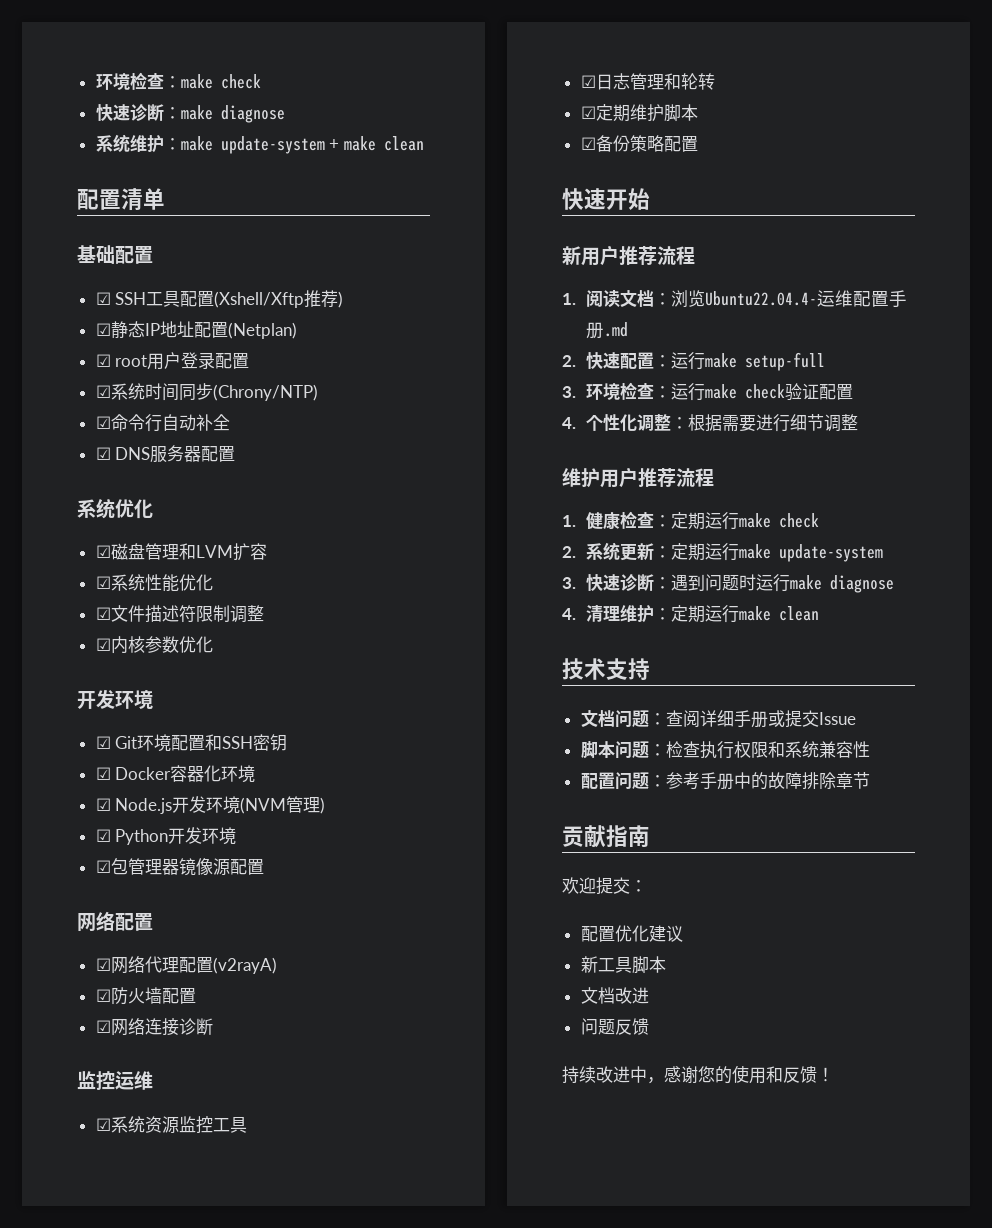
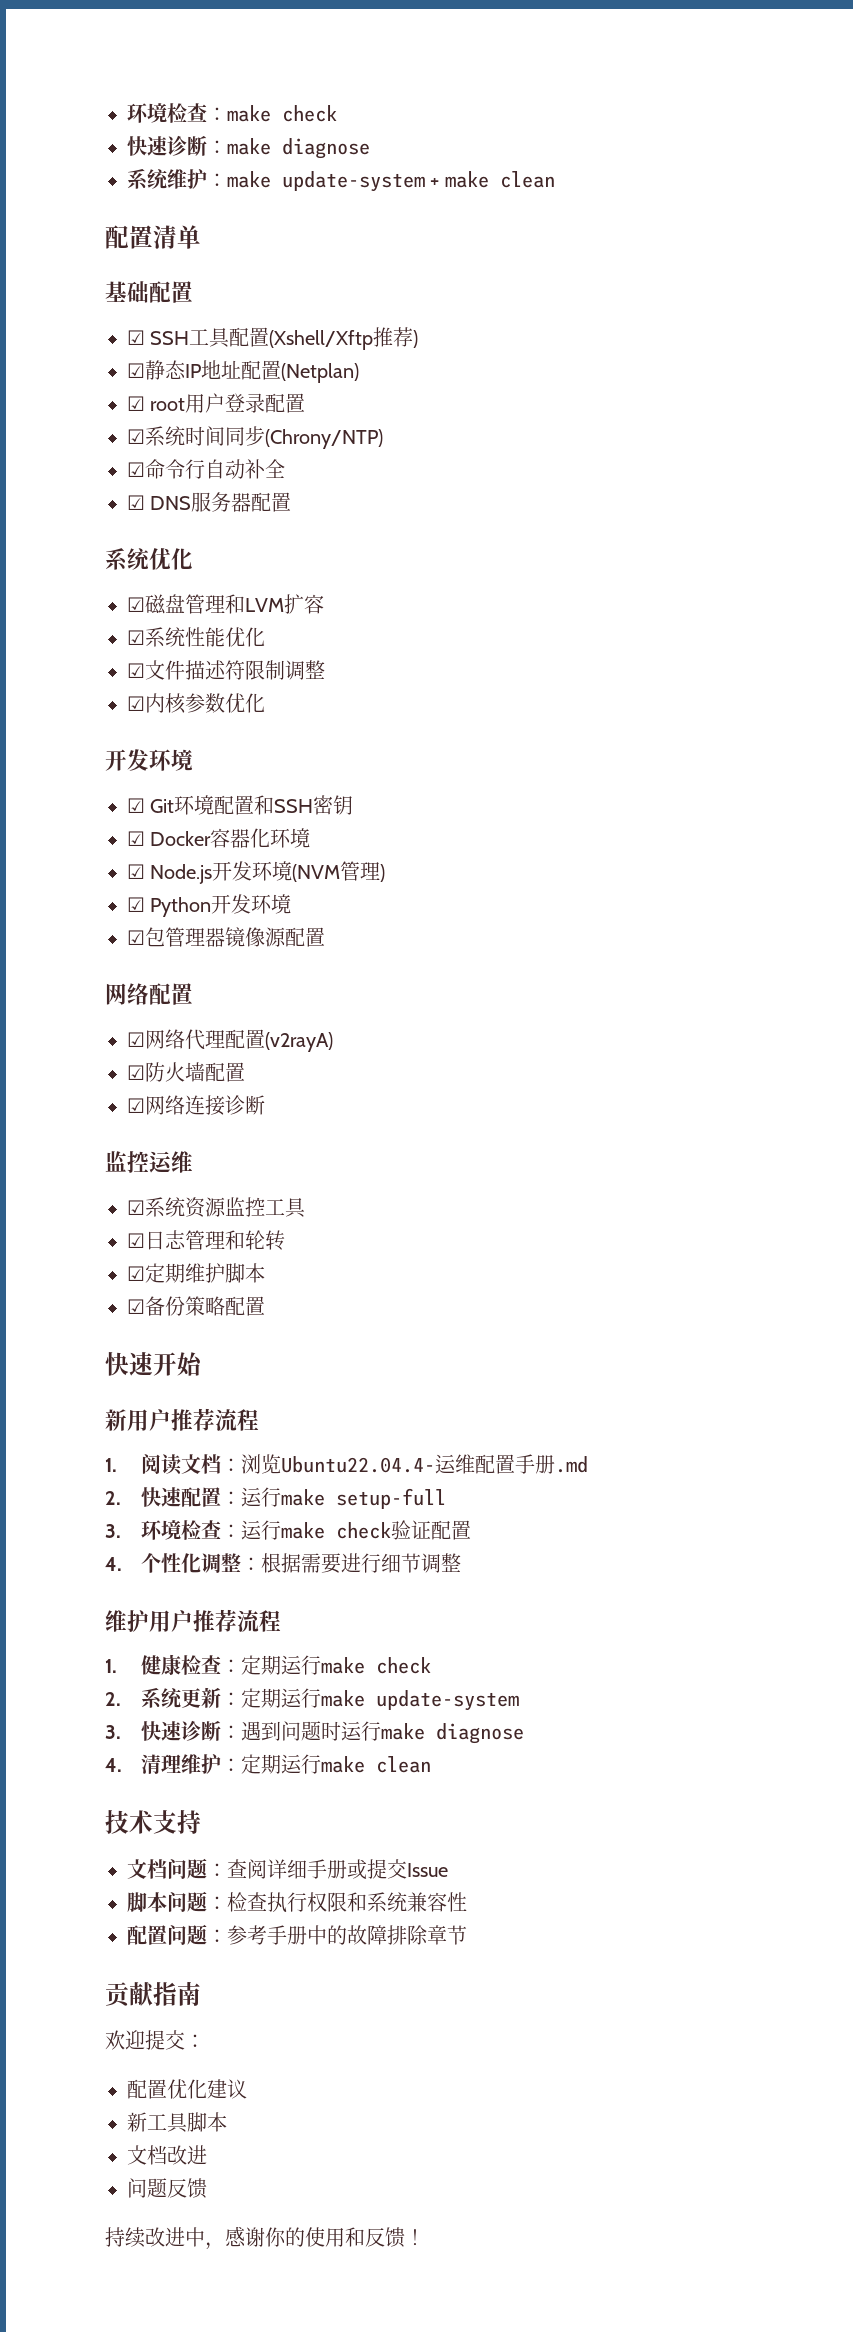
- 持续改进中，感谢您的使用和反馈！
+ 持续改进中，感谢你的使用和反馈！

